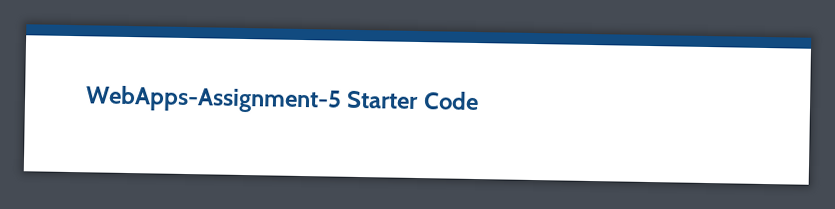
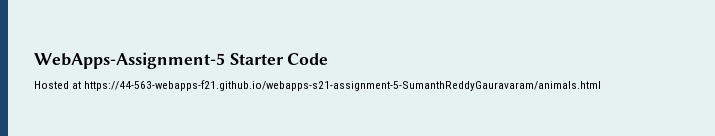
+ Hosted at https://44-563-webapps-f21.github.io/webapps-s21-assignment-5-SumanthReddyGauravaram/animals.html

